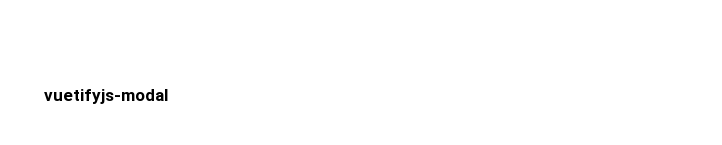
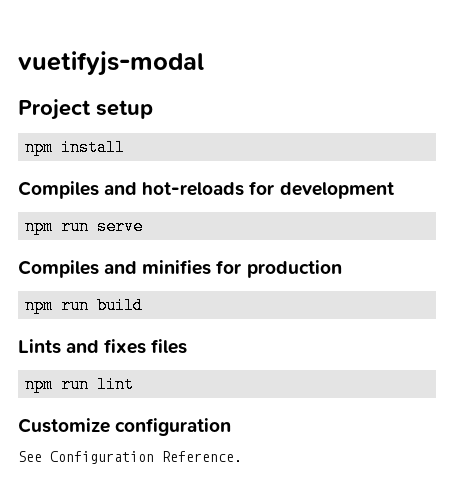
+ Project setup
+ npm install
+ Compiles and hot-reloads for development
+ npm run serve
+ Compiles and minifies for production
+ npm run build
+ Lints and fixes files
+ npm run lint
+ Customize configuration
+ See Configuration Reference.

